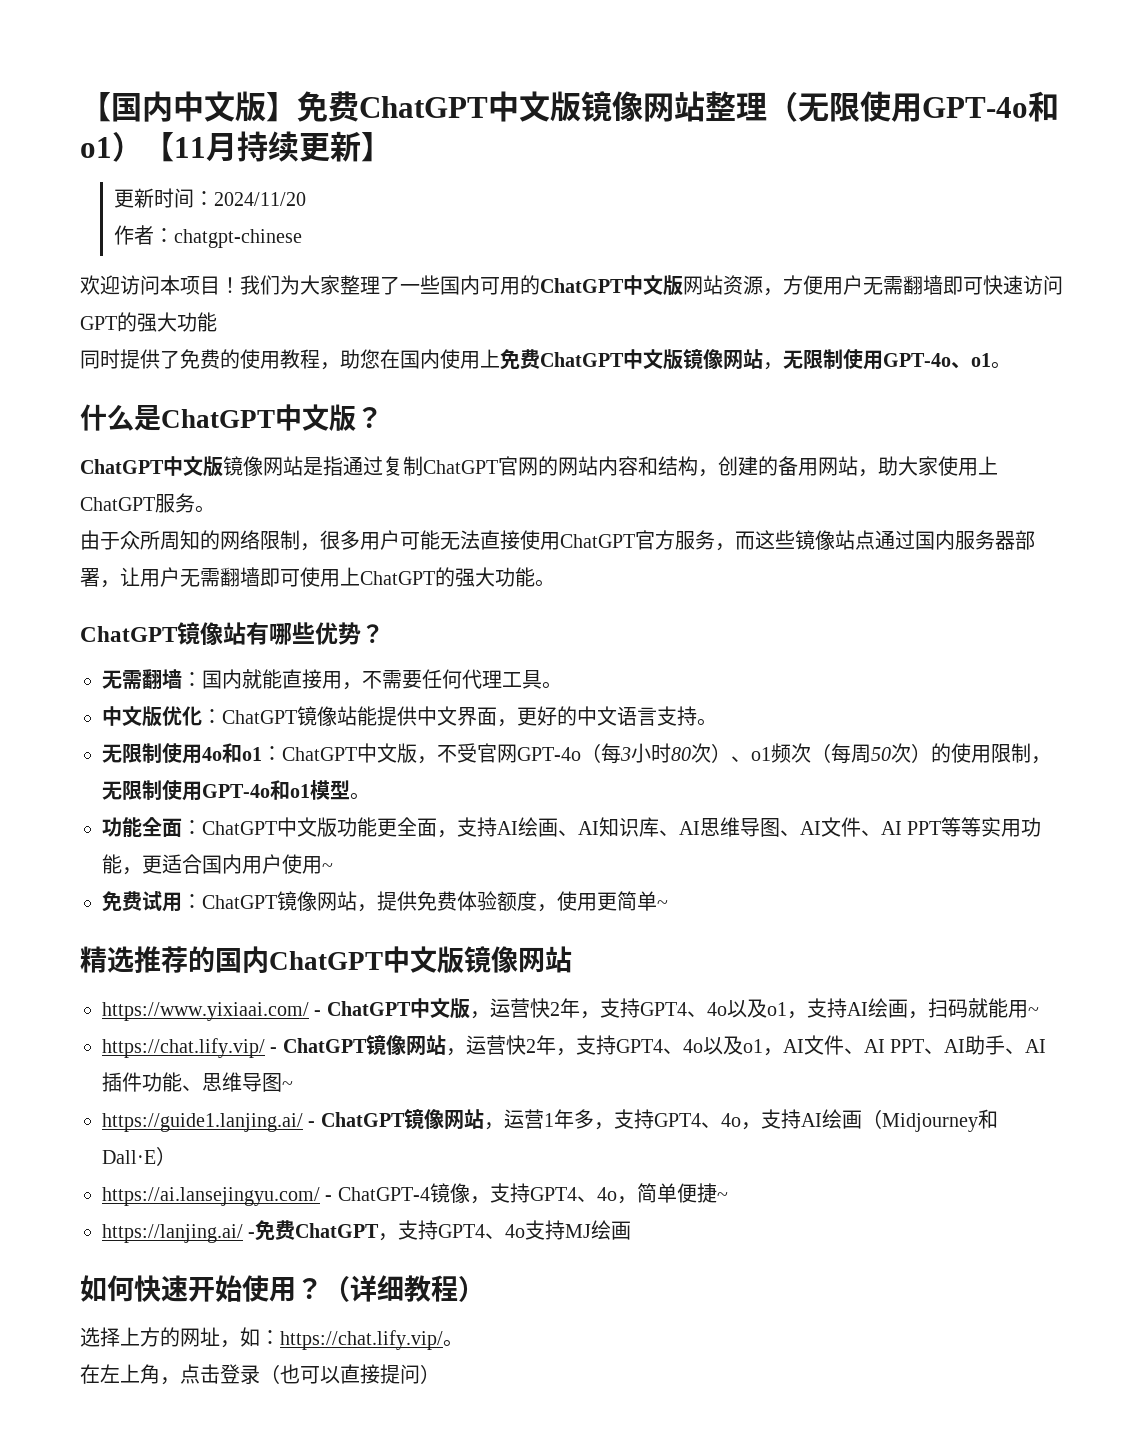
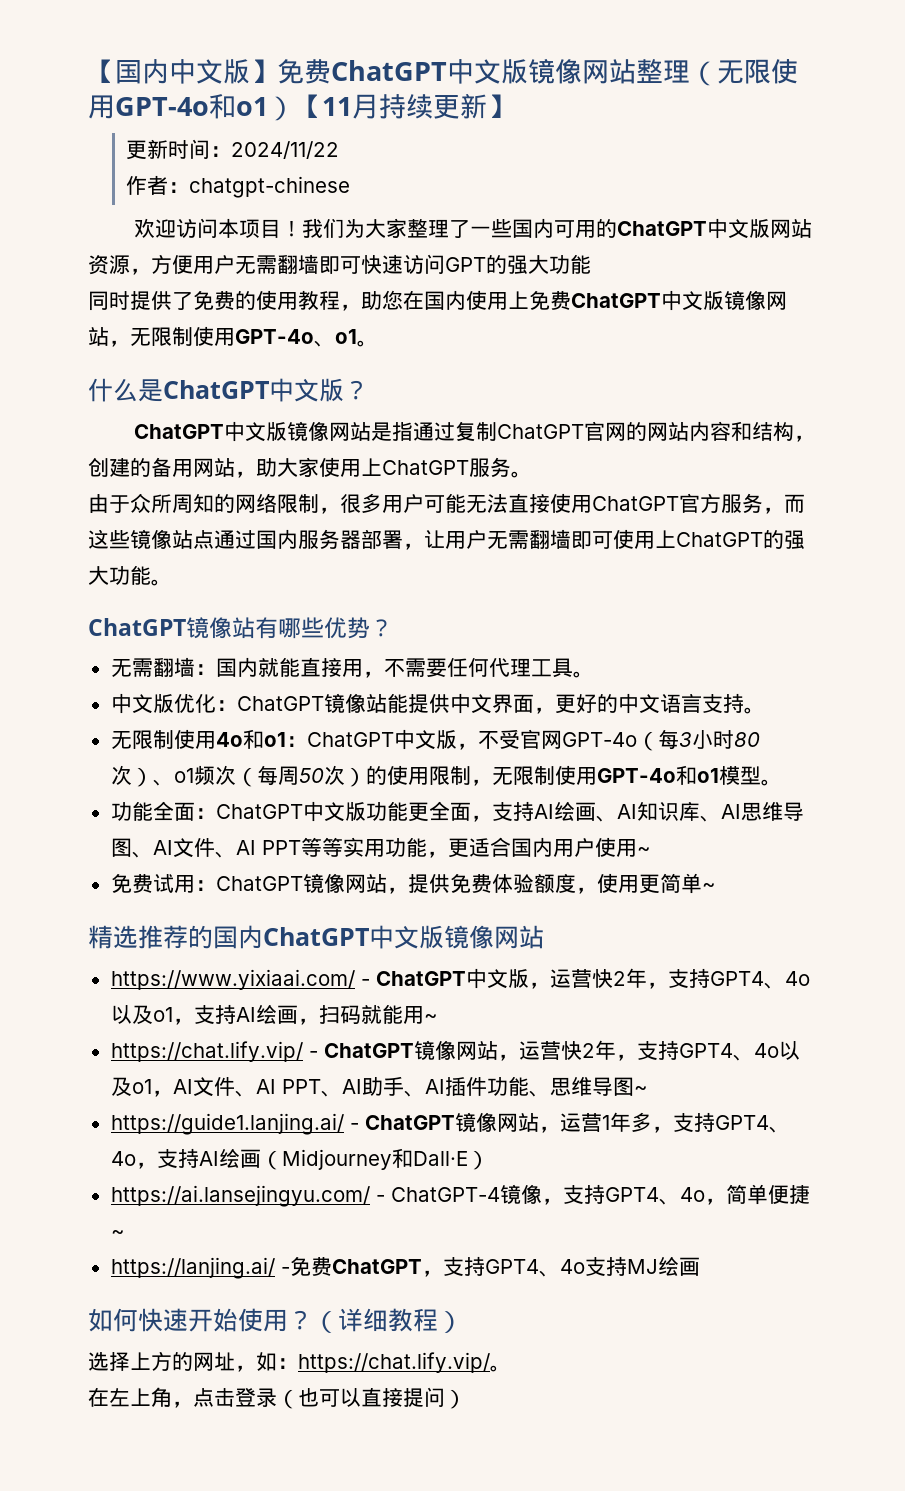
- 更新时间：2024/11/20
+ 更新时间：2024/11/22

